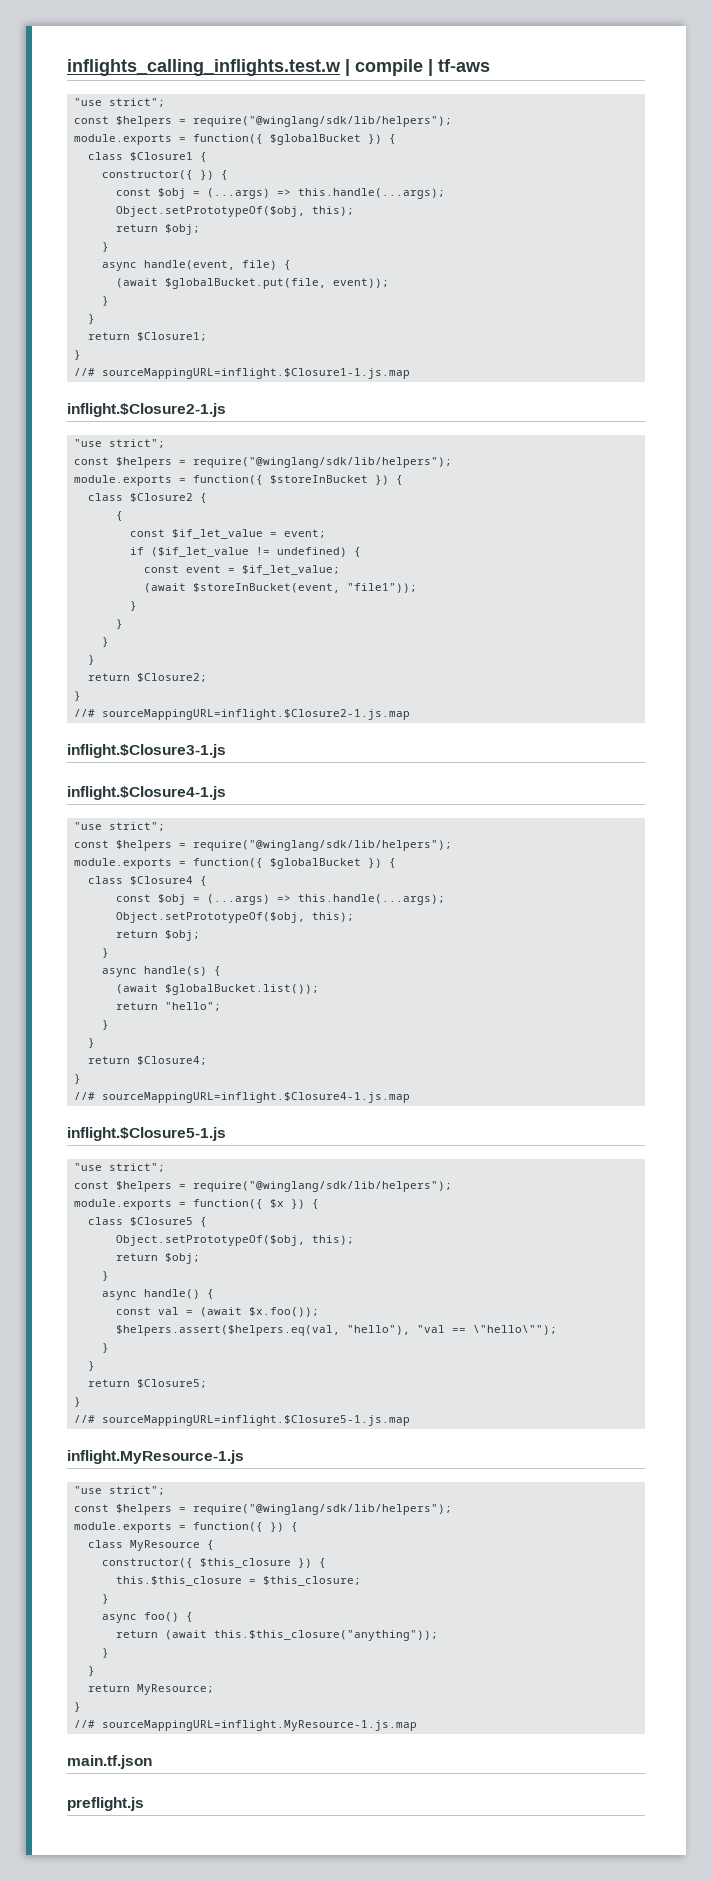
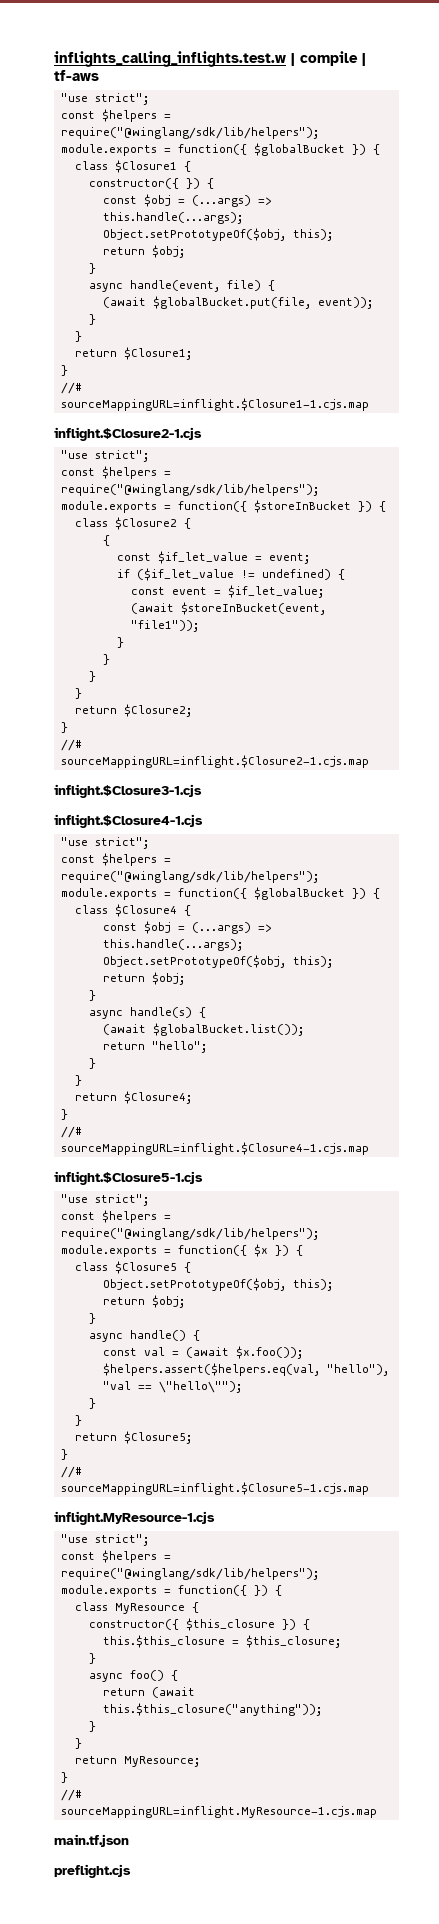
- //# sourceMappingURL=inflight.$Closure1-1.js.map
- inflight.$Closure2-1.js
+ //# sourceMappingURL=inflight.$Closure1-1.cjs.map
+ inflight.$Closure2-1.cjs
- //# sourceMappingURL=inflight.$Closure2-1.js.map
- inflight.$Closure3-1.js
- inflight.$Closure4-1.js
+ //# sourceMappingURL=inflight.$Closure2-1.cjs.map
+ inflight.$Closure3-1.cjs
+ inflight.$Closure4-1.cjs
- //# sourceMappingURL=inflight.$Closure4-1.js.map
- inflight.$Closure5-1.js
+ //# sourceMappingURL=inflight.$Closure4-1.cjs.map
+ inflight.$Closure5-1.cjs
- //# sourceMappingURL=inflight.$Closure5-1.js.map
- inflight.MyResource-1.js
+ //# sourceMappingURL=inflight.$Closure5-1.cjs.map
+ inflight.MyResource-1.cjs
- //# sourceMappingURL=inflight.MyResource-1.js.map
+ //# sourceMappingURL=inflight.MyResource-1.cjs.map
- preflight.js
+ preflight.cjs

